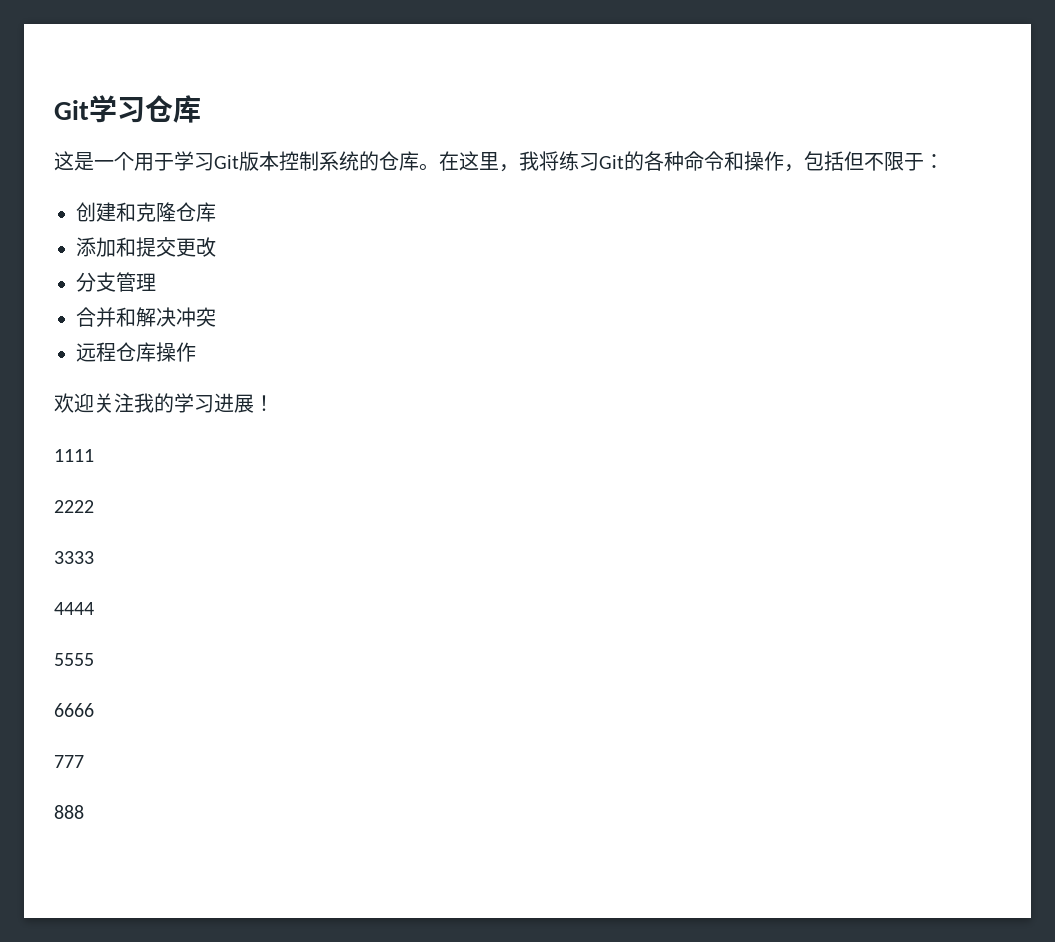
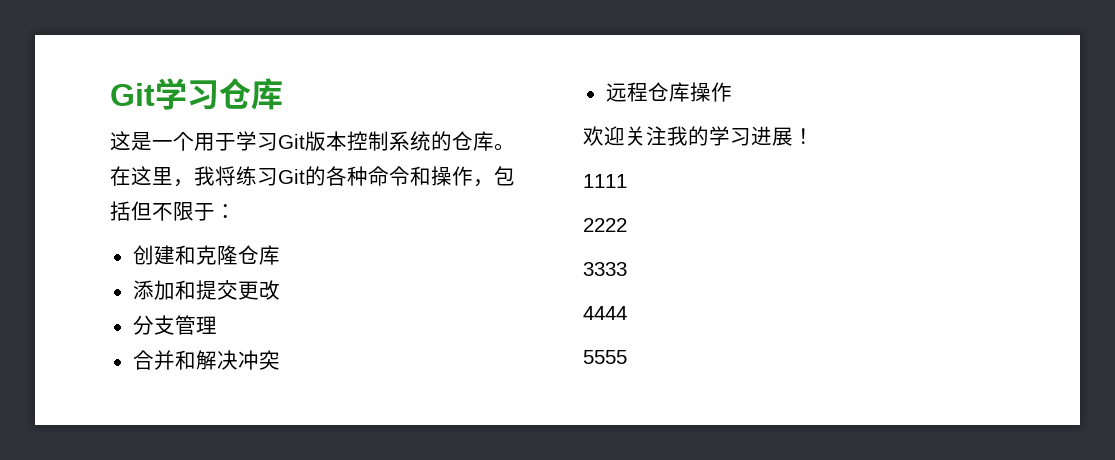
- 6666
- 777
- 888

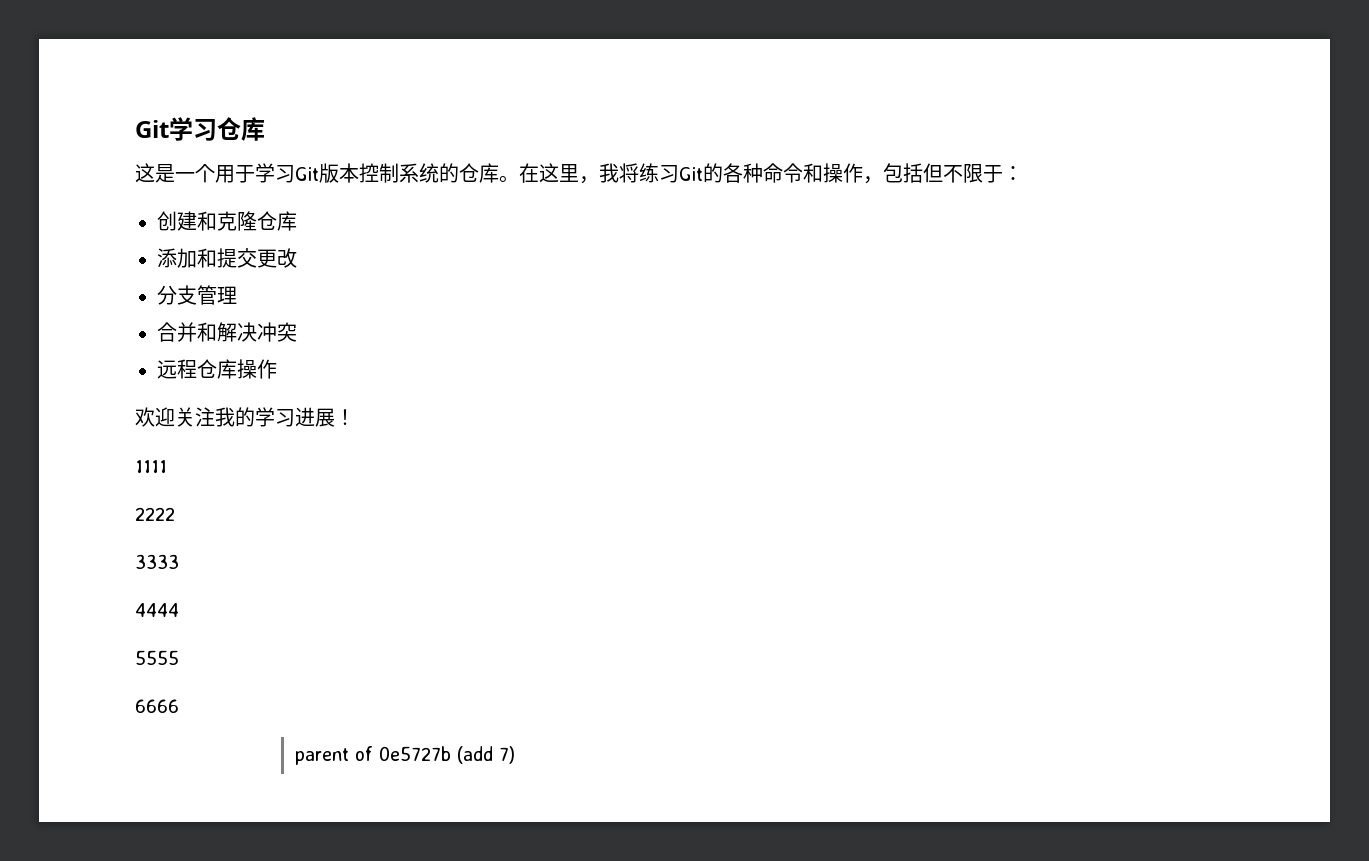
+ 6666
+ parent of 0e5727b (add 7)

